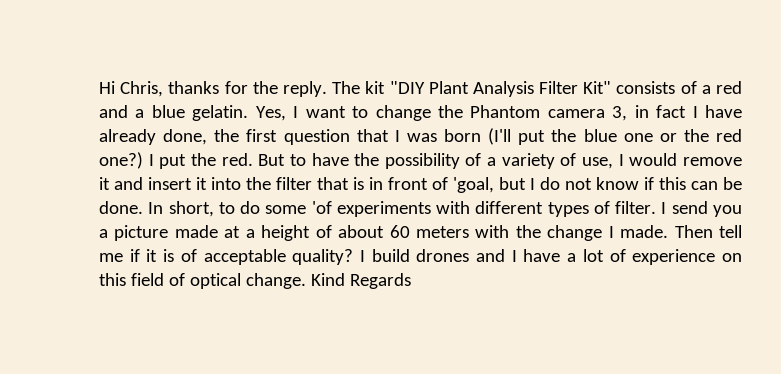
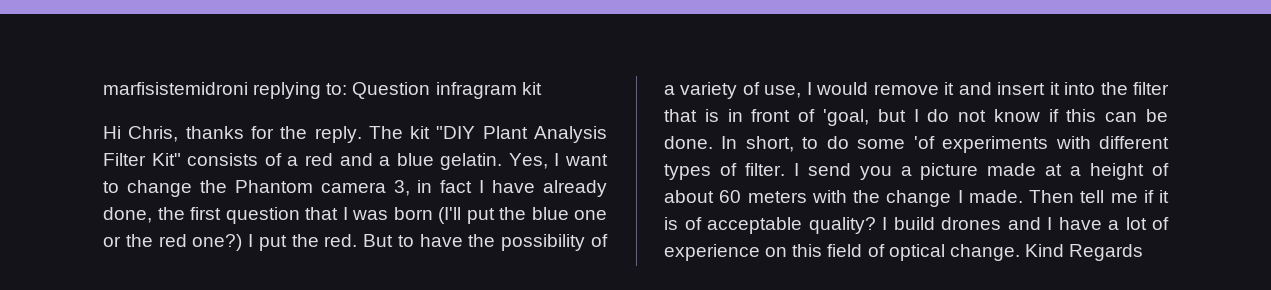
+ marfisistemidroni replying to: Question infragram kit

